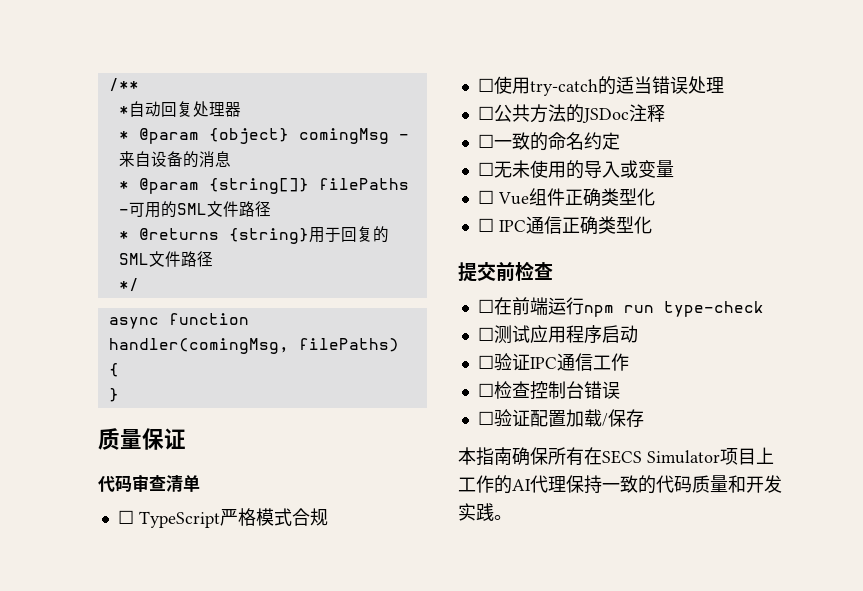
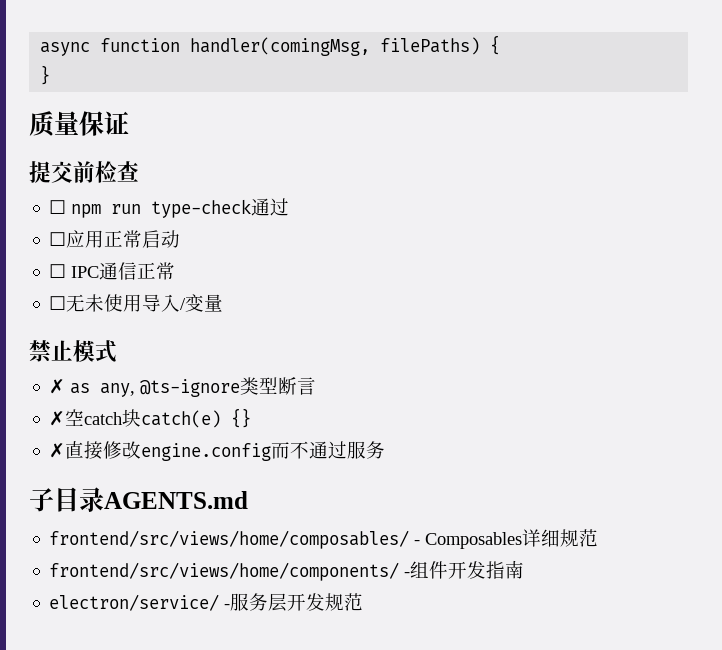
- /**
- *自动回复处理器
- * @param {object} comingMsg -来自设备的消息
- * @param {string[]} filePaths -可用的SML文件路径
- * @returns {string}用于回复的SML文件路径
- */
- 代码审查清单
- ☐ TypeScript严格模式合规
- ☐使用try-catch的适当错误处理
- ☐公共方法的JSDoc注释
- ☐一致的命名约定
- ☐无未使用的导入或变量
- ☐ Vue组件正确类型化
- ☐ IPC通信正确类型化
- ☐在前端运行npm run type-check
- ☐测试应用程序启动
+ ☐ npm run type-check通过
+ ☐应用正常启动
- ☐验证IPC通信工作
- ☐检查控制台错误
- ☐验证配置加载/保存
- 本指南确保所有在SECS Simulator项目上工作的AI代理保持一致的代码质量和开发实践。
+ ☐ IPC通信正常
+ ☐无未使用导入/变量
+ 禁止模式
+ ✗ as any, @ts-ignore类型断言
+ ✗空catch块catch(e) {}
+ ✗直接修改engine.config而不通过服务
+ 子目录AGENTS.md
+ frontend/src/views/home/composables/ - Composables详细规范
+ frontend/src/views/home/components/ -组件开发指南
+ electron/service/ -服务层开发规范

